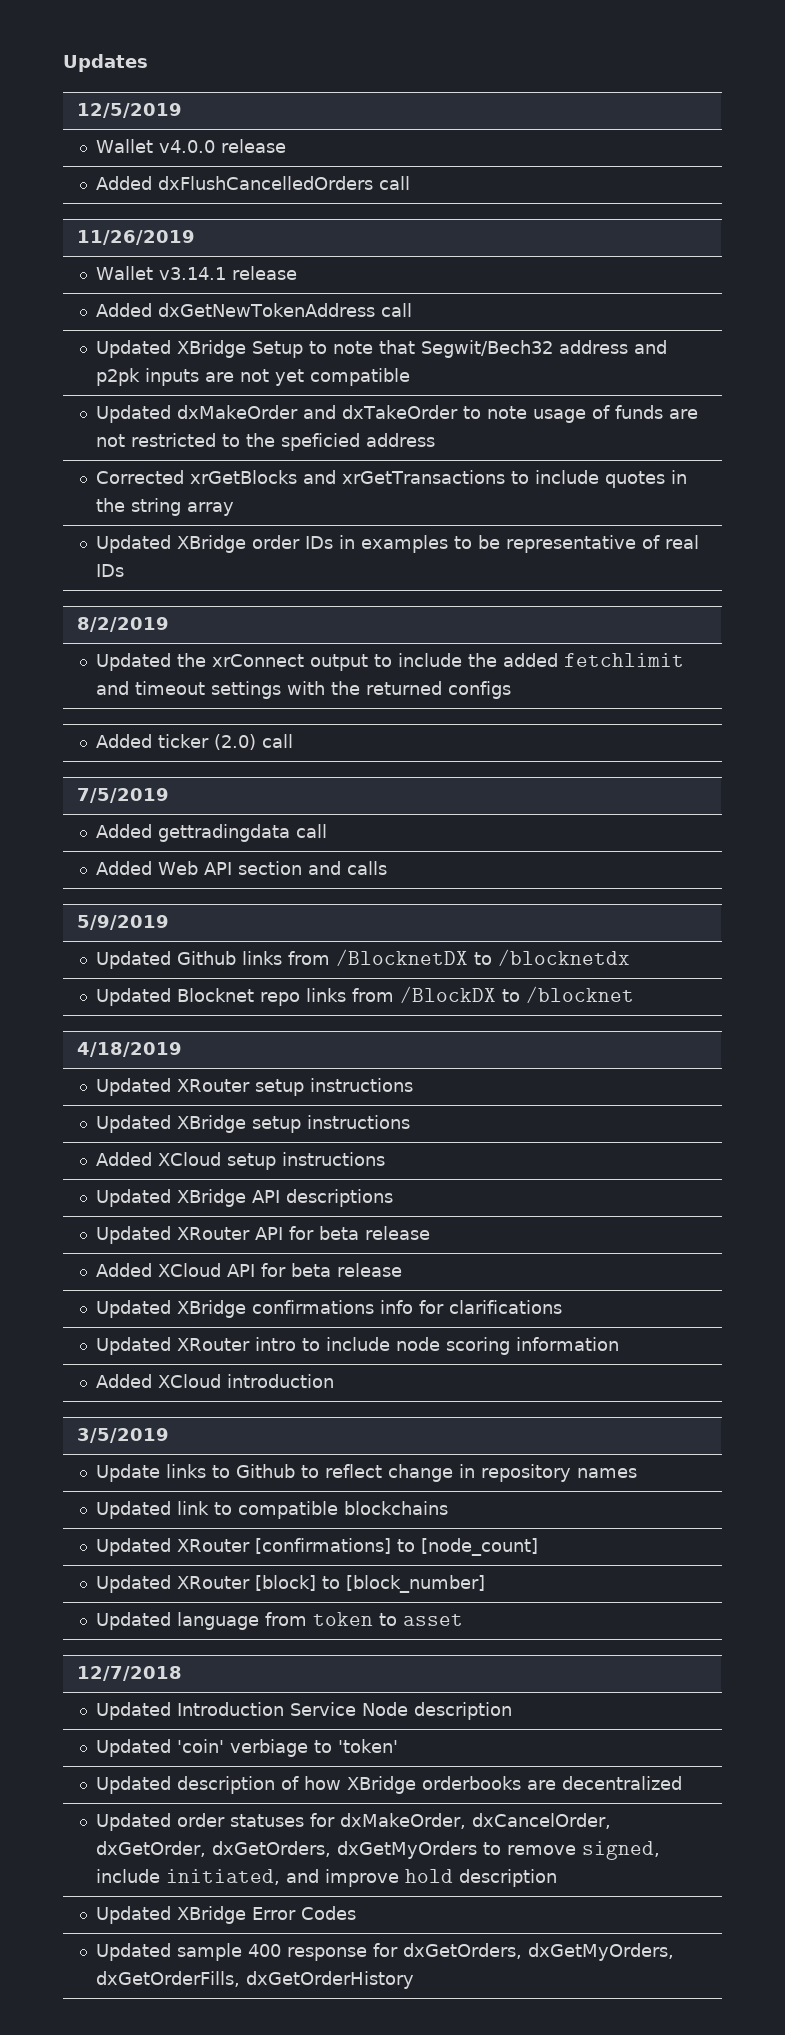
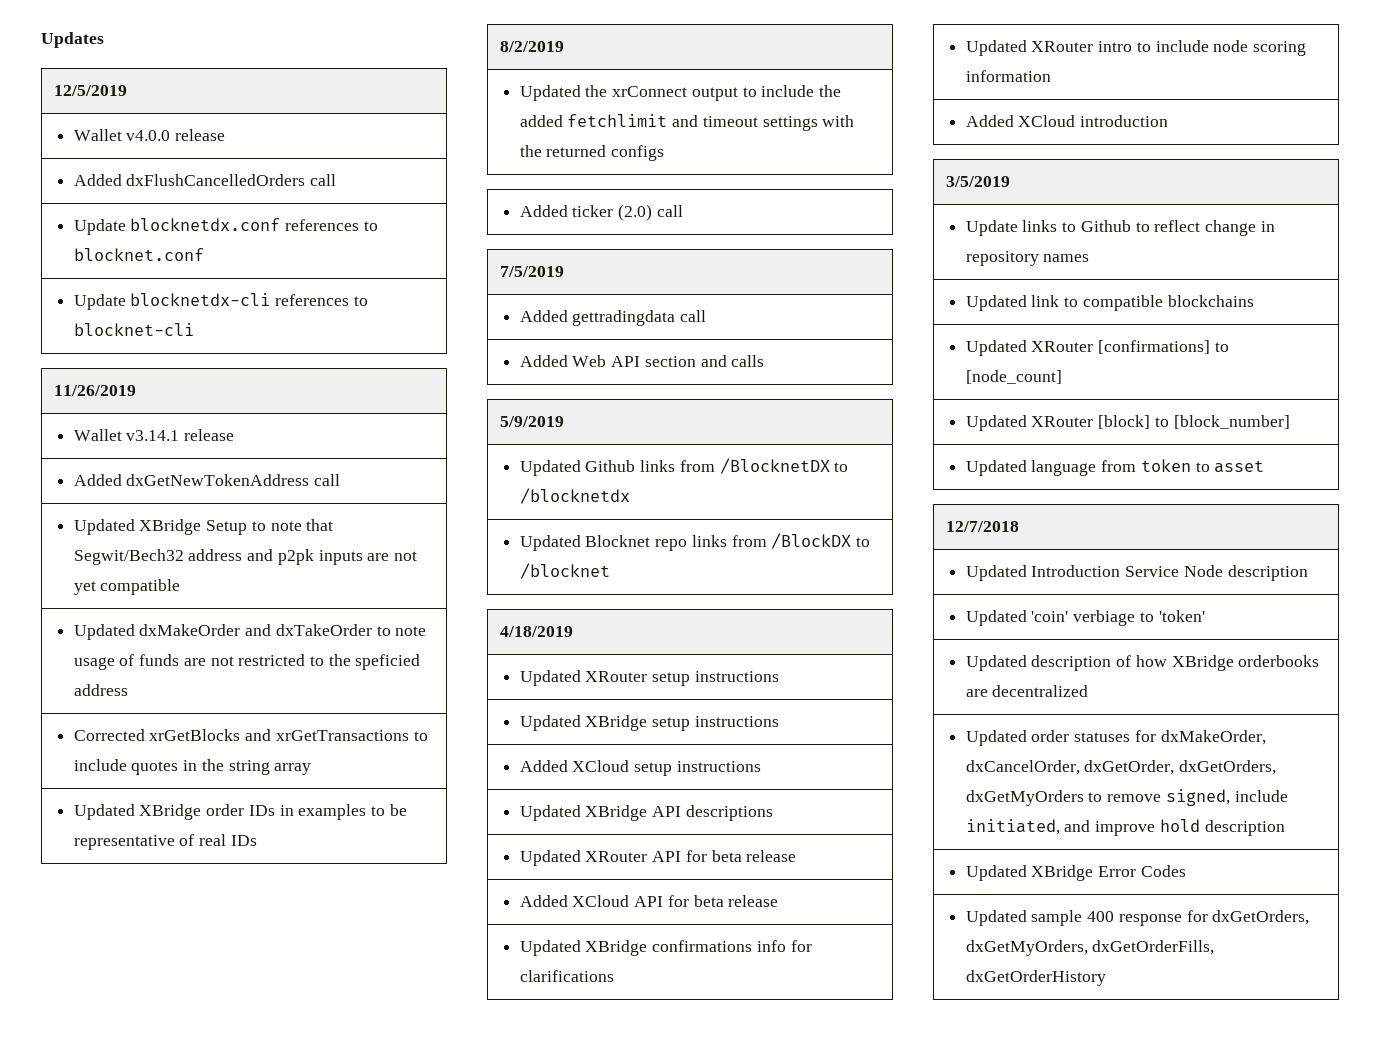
+ Update blocknetdx.conf references to blocknet.conf
+ Update blocknetdx-cli references to blocknet-cli

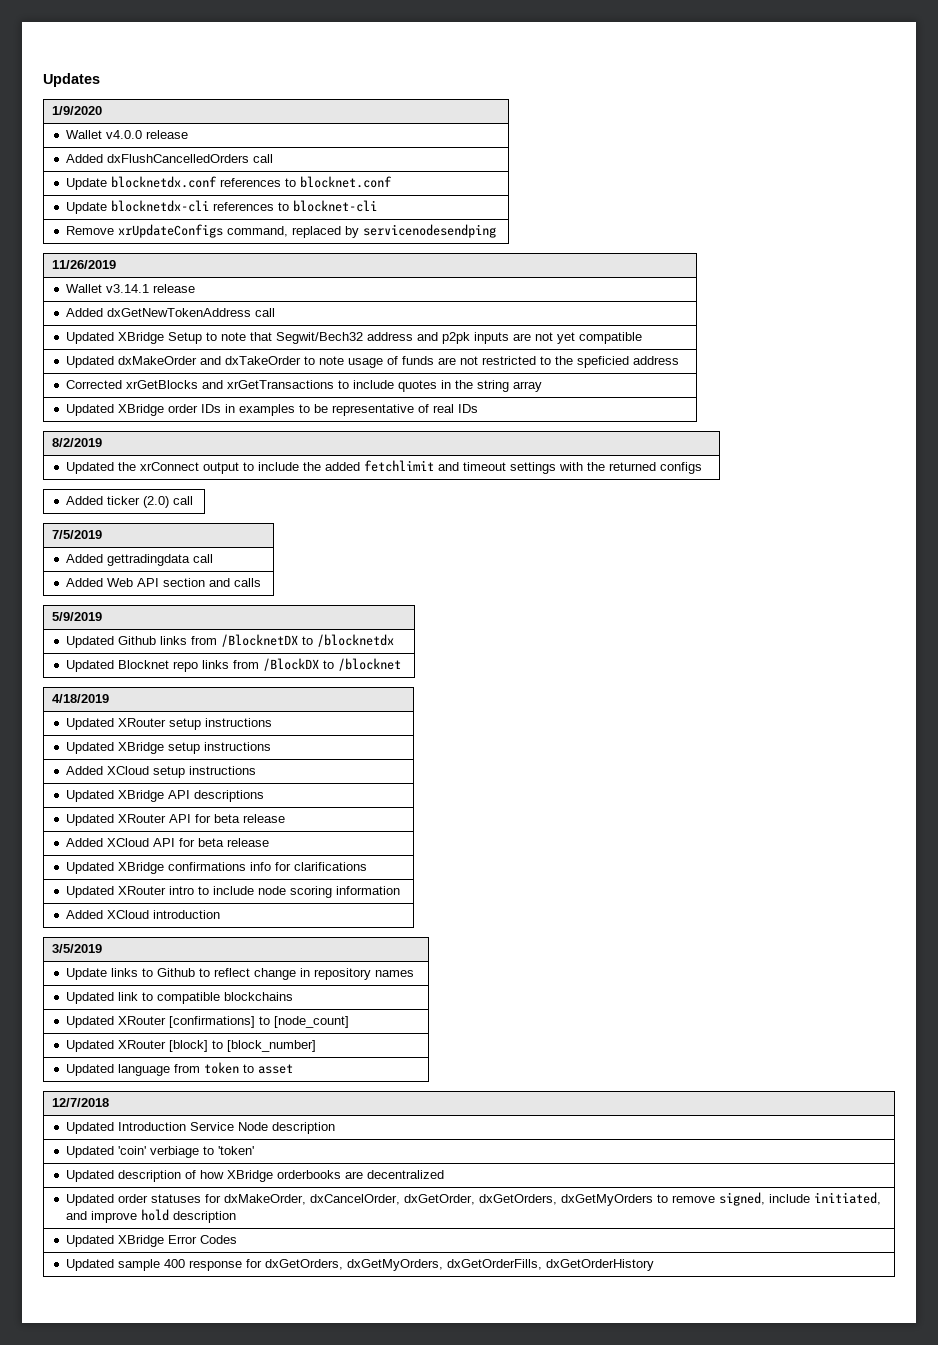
- 12/5/2019
+ 1/9/2020
+ Remove xrUpdateConfigs command, replaced by servicenodesendping

